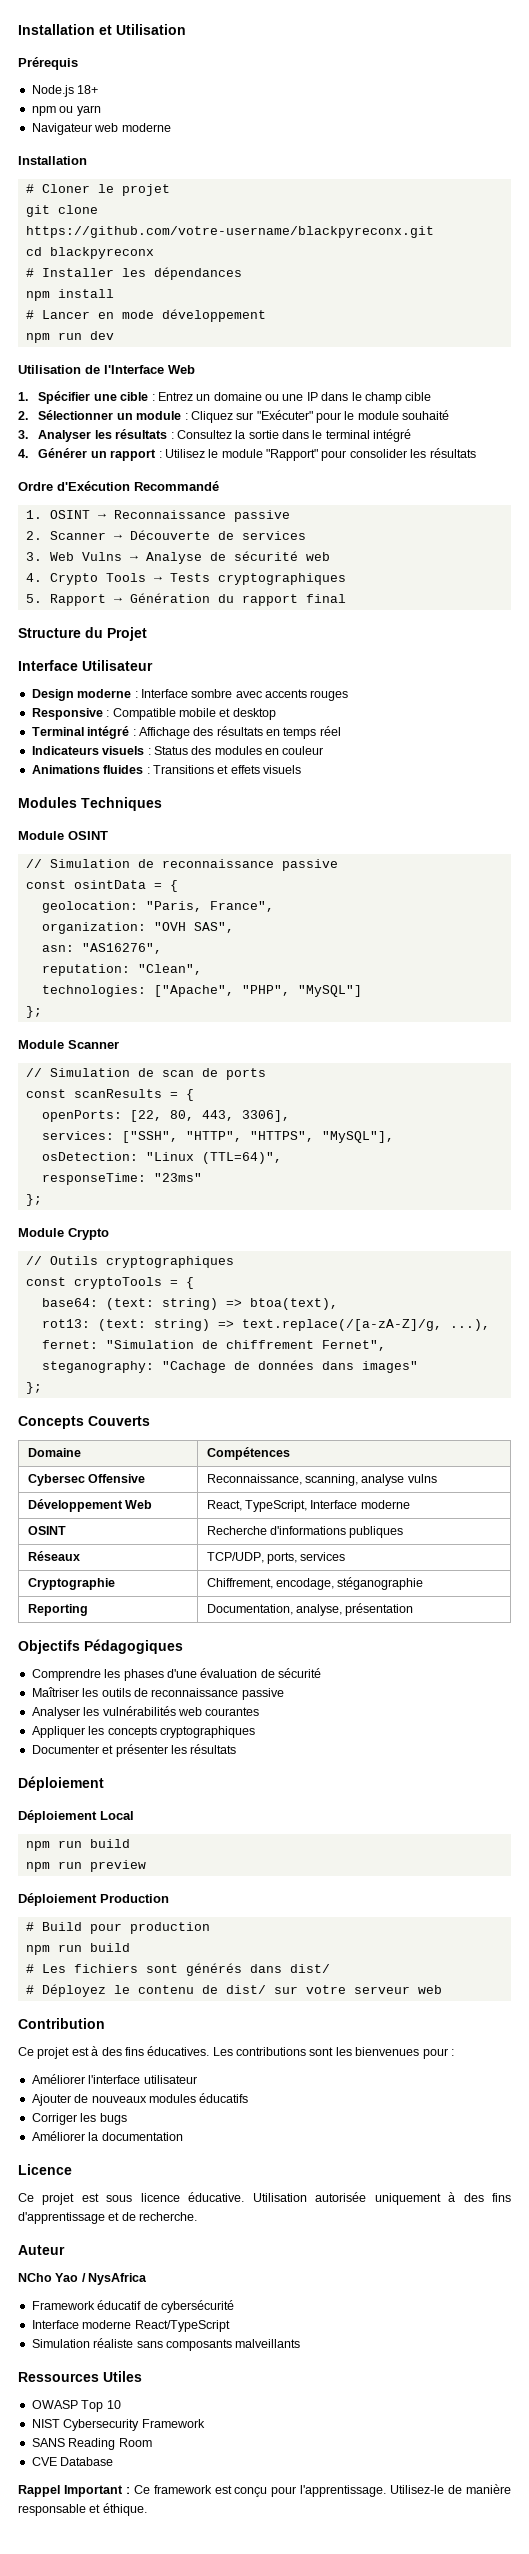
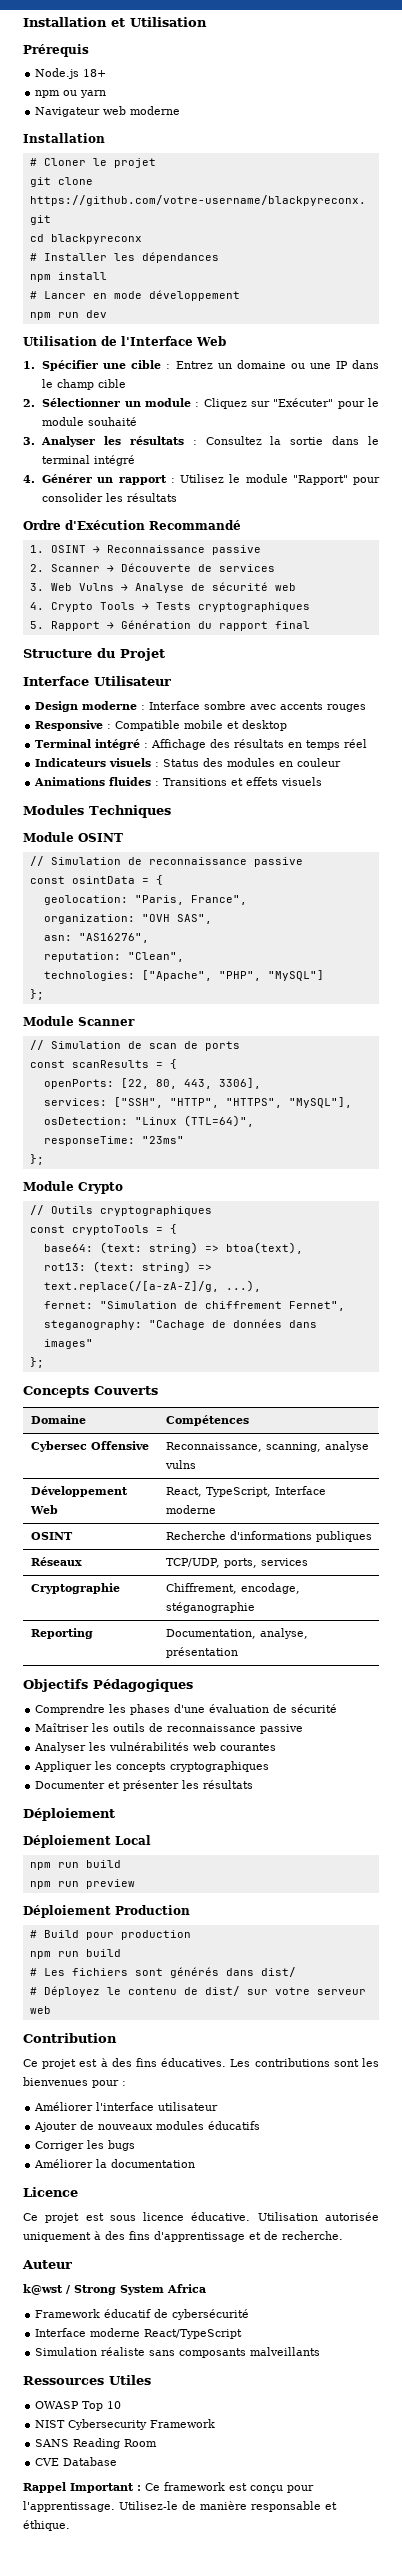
- NCho Yao / NysAfrica
+ k@wst / Strong System Africa

